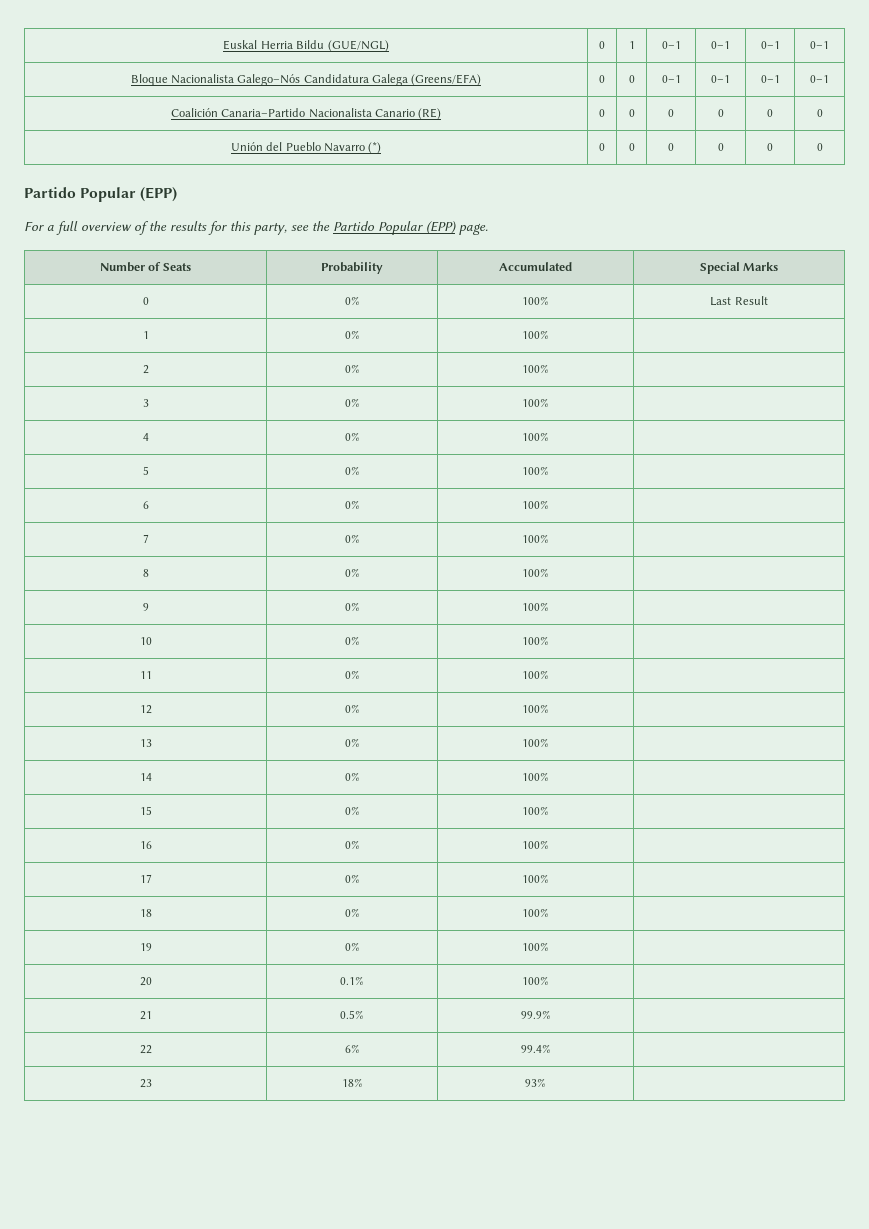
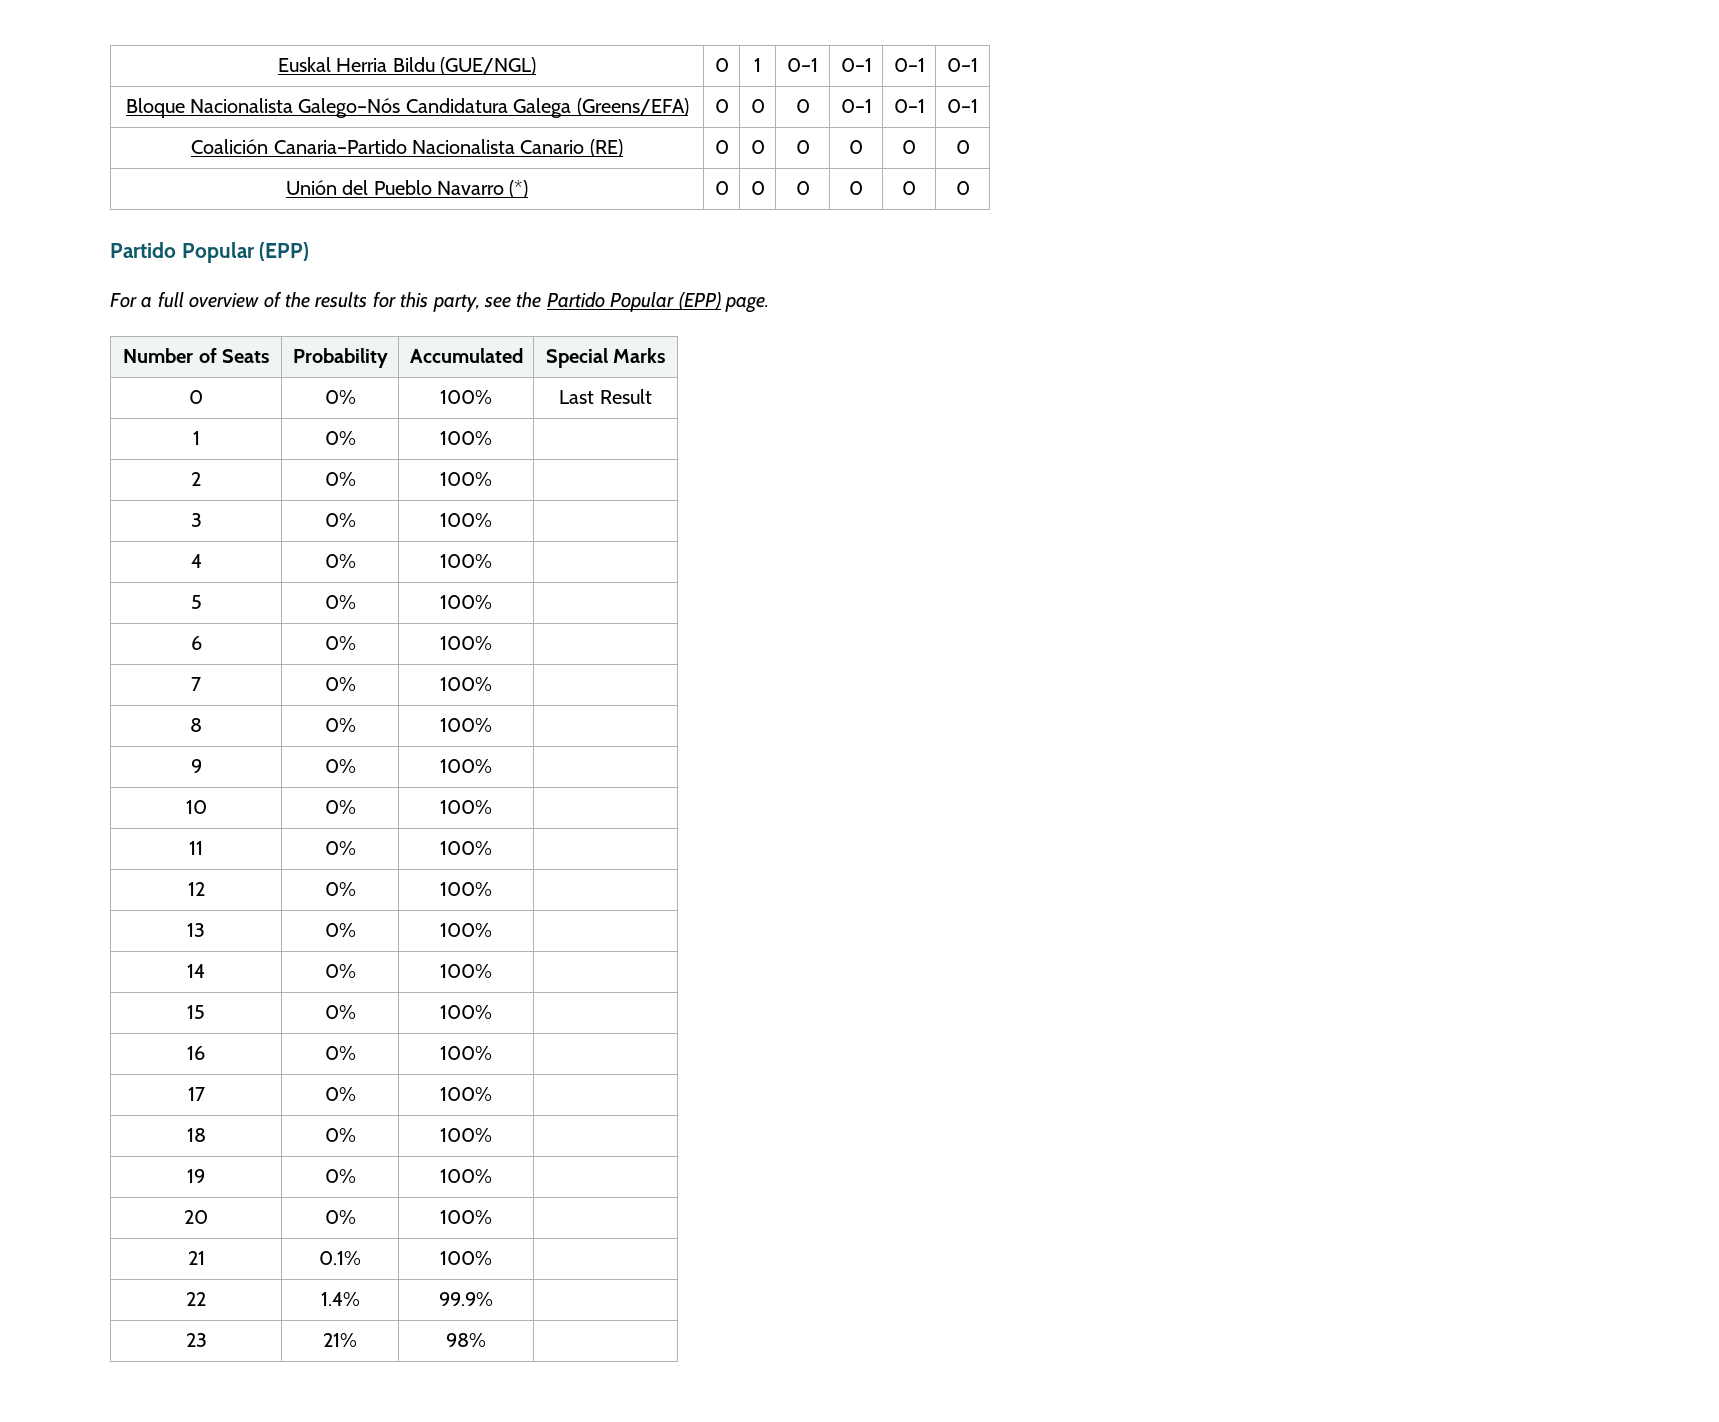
- Bloque Nacionalista Galego–Nós Candidatura Galega (Greens/EFA) | 0 | 0 | 0–1 | 0–1 | 0–1 | 0–1
+ Bloque Nacionalista Galego–Nós Candidatura Galega (Greens/EFA) | 0 | 0 | 0 | 0–1 | 0–1 | 0–1
- 20 | 0.1% | 100% |
+ 20 | 0% | 100% |
- 21 | 0.5% | 99.9% |
- 22 | 6% | 99.4% |
+ 21 | 0.1% | 100% |
+ 22 | 1.4% | 99.9% |
- 23 | 18% | 93% |
+ 23 | 21% | 98% |

